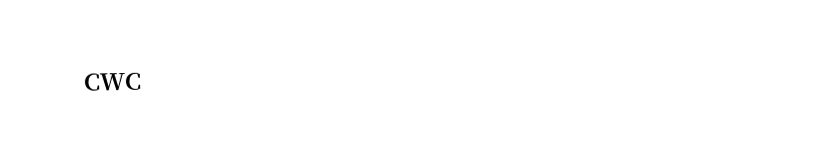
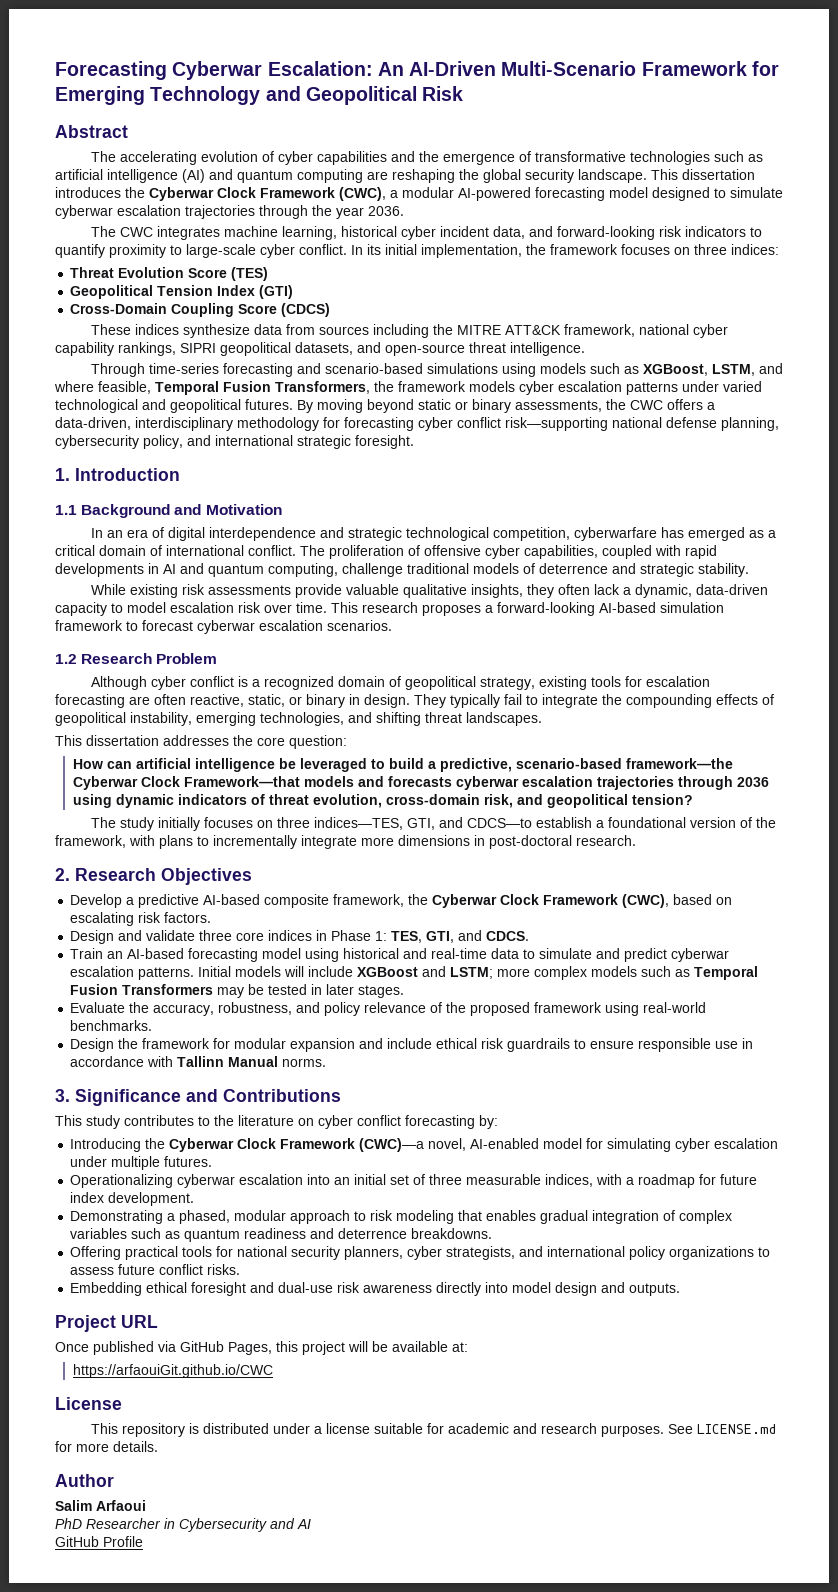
- CWC
+ Forecasting Cyberwar Escalation: An AI-Driven Multi-Scenario Framework for Emerging Technology and Geopolitical Risk
+ Abstract
+ The accelerating evolution of cyber capabilities and the emergence of transformative technologies such as artificial intelligence (AI) and quantum computing are reshaping the global security landscape. This dissertation introduces the Cyberwar Clock Framework (CWC), a modular AI-powered forecasting model designed to simulate cyberwar escalation trajectories through the year 2036.
+ The CWC integrates machine learning, historical cyber incident data, and forward-looking risk indicators to quantify proximity to large-scale cyber conflict. In its initial implementation, the framework focuses on three indices:
+ Threat Evolution Score (TES)
+ Geopolitical Tension Index (GTI)
+ Cross-Domain Coupling Score (CDCS)
+ These indices synthesize data from sources including the MITRE ATT&CK framework, national cyber capability rankings, SIPRI geopolitical datasets, and open-source threat intelligence.
+ Through time-series forecasting and scenario-based simulations using models such as XGBoost, LSTM, and where feasible, Temporal Fusion Transformers, the framework models cyber escalation patterns under varied technological and geopolitical futures. By moving beyond static or binary assessments, the CWC offers a data-driven, interdisciplinary methodology for forecasting cyber conflict risk—supporting national defense planning, cybersecurity policy, and international strategic foresight.
+ 1. Introduction
+ 1.1 Background and Motivation
+ In an era of digital interdependence and strategic technological competition, cyberwarfare has emerged as a critical domain of international conflict. The proliferation of offensive cyber capabilities, coupled with rapid developments in AI and quantum computing, challenge traditional models of deterrence and strategic stability.
+ While existing risk assessments provide valuable qualitative insights, they often lack a dynamic, data-driven capacity to model escalation risk over time. This research proposes a forward-looking AI-based simulation framework to forecast cyberwar escalation scenarios.
+ 1.2 Research Problem
+ Although cyber conflict is a recognized domain of geopolitical strategy, existing tools for escalation forecasting are often reactive, static, or binary in design. They typically fail to integrate the compounding effects of geopolitical instability, emerging technologies, and shifting threat landscapes.
+ This dissertation addresses the core question:
+ How can artificial intelligence be leveraged to build a predictive, scenario-based framework—the Cyberwar Clock Framework—that models and forecasts cyberwar escalation trajectories through 2036 using dynamic indicators of threat evolution, cross-domain risk, and geopolitical tension?
+ The study initially focuses on three indices—TES, GTI, and CDCS—to establish a foundational version of the framework, with plans to incrementally integrate more dimensions in post-doctoral research.
+ 2. Research Objectives
+ Develop a predictive AI-based composite framework, the Cyberwar Clock Framework (CWC), based on escalating risk factors.
+ Design and validate three core indices in Phase 1: TES, GTI, and CDCS.
+ Train an AI-based forecasting model using historical and real-time data to simulate and predict cyberwar escalation patterns. Initial models will include XGBoost and LSTM; more complex models such as Temporal Fusion Transformers may be tested in later stages.
+ Evaluate the accuracy, robustness, and policy relevance of the proposed framework using real-world benchmarks.
+ Design the framework for modular expansion and include ethical risk guardrails to ensure responsible use in accordance with Tallinn Manual norms.
+ 3. Significance and Contributions
+ This study contributes to the literature on cyber conflict forecasting by:
+ Introducing the Cyberwar Clock Framework (CWC)—a novel, AI-enabled model for simulating cyber escalation under multiple futures.
+ Operationalizing cyberwar escalation into an initial set of three measurable indices, with a roadmap for future index development.
+ Demonstrating a phased, modular approach to risk modeling that enables gradual integration of complex variables such as quantum readiness and deterrence breakdowns.
+ Offering practical tools for national security planners, cyber strategists, and international policy organizations to assess future conflict risks.
+ Embedding ethical foresight and dual-use risk awareness directly into model design and outputs.
+ Project URL
+ Once published via GitHub Pages, this project will be available at:
+ https://arfaouiGit.github.io/CWC
+ License
+ This repository is distributed under a license suitable for academic and research purposes. See LICENSE.md for more details.
+ Author
+ Salim Arfaoui
+ PhD Researcher in Cybersecurity and AI
+ GitHub Profile

